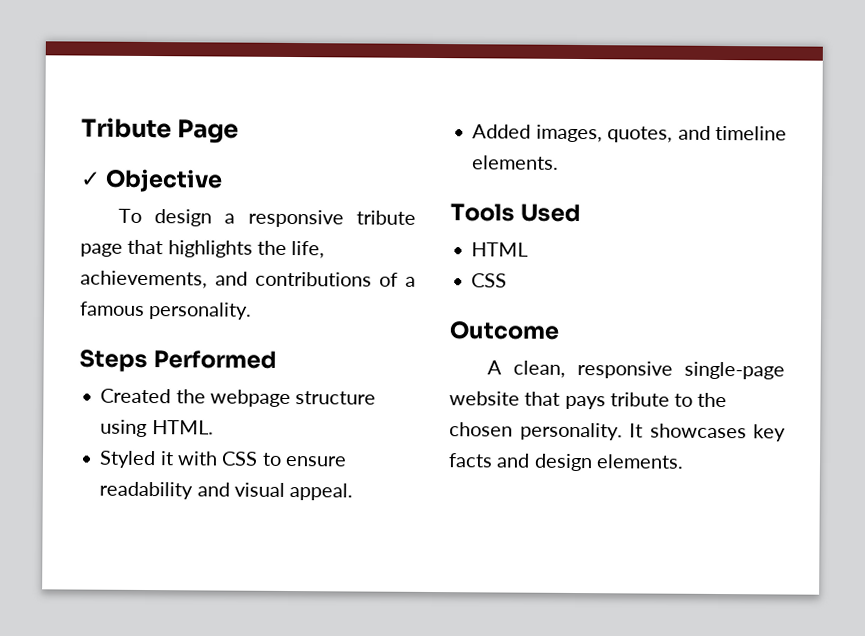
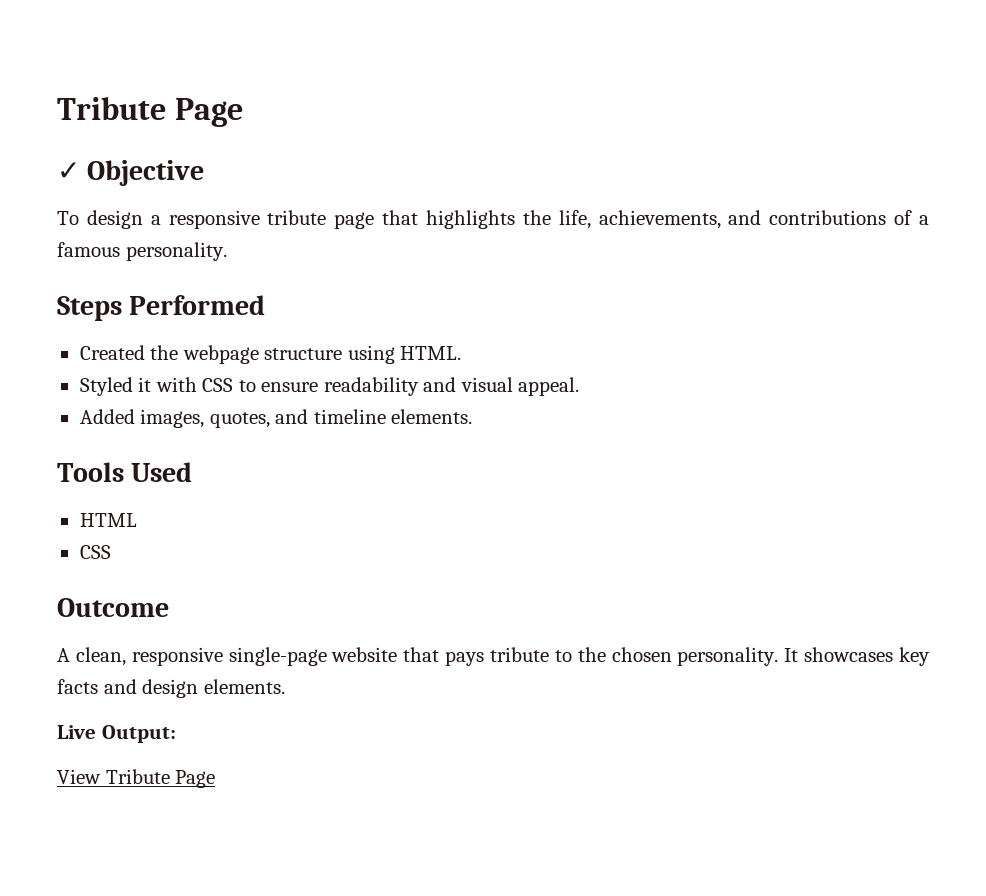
+ Live Output:
+ View Tribute Page

